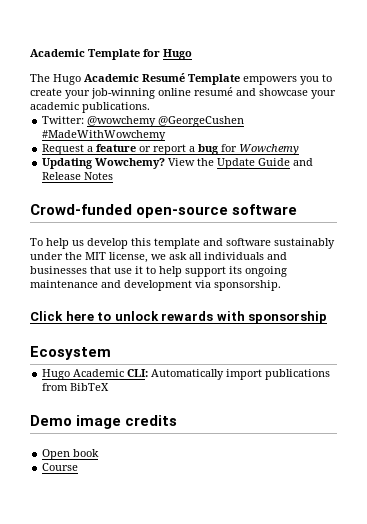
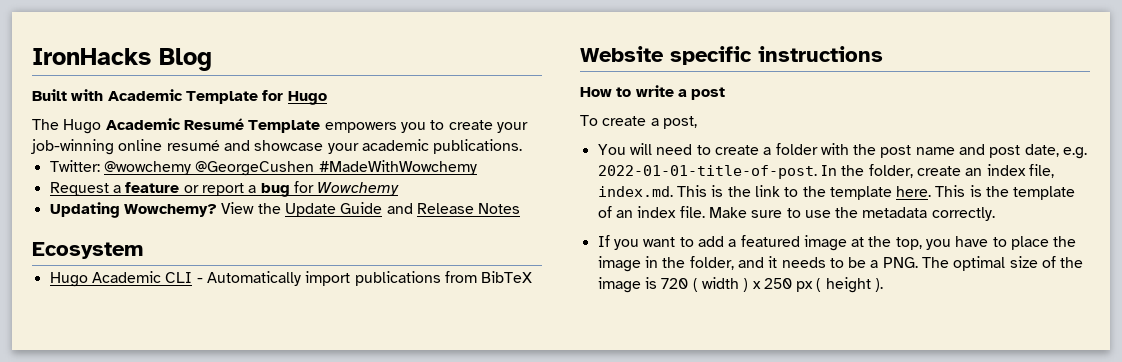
- Academic Template for Hugo
+ IronHacks Blog
+ Built with Academic Template for Hugo
- Crowd-funded open-source software
- To help us develop this template and software sustainably under the MIT license, we ask all individuals and businesses that use it to help support its ongoing maintenance and development via sponsorship.
- Click here to unlock rewards with sponsorship
- Hugo Academic CLI: Automatically import publications from BibTeX
+ Hugo Academic CLI - Automatically import publications from BibTeX
- Demo image credits
- Open book
- Course
+ Website specific instructions
+ How to write a post
+ To create a post,
+ You will need to create a folder with the post name and post date, e.g. 2022-01-01-title-of-post. In the folder, create an index file, index.md. This is the link to the template here. This is the template of an index file. Make sure to use the metadata correctly.
+ If you want to add a featured image at the top, you have to place the image in the folder, and it needs to be a PNG. The optimal size of the image is 720 ( width ) x 250 px ( height ).

